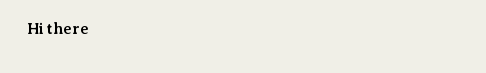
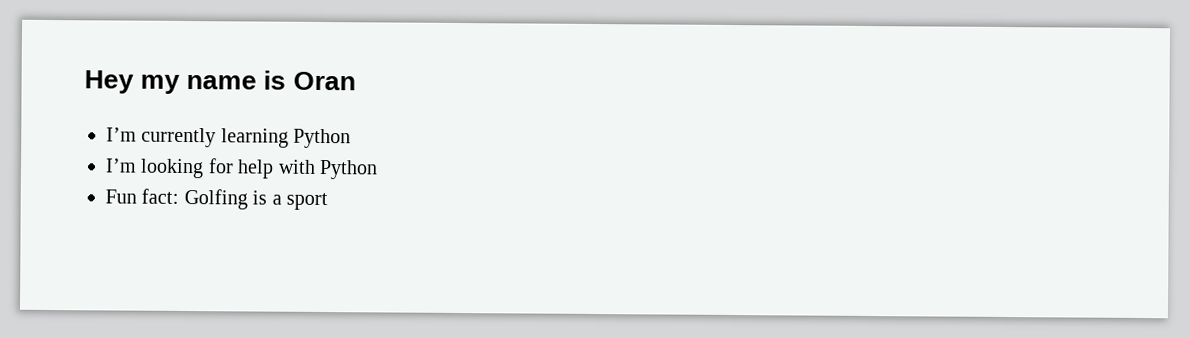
- Hi there
+ Hey my name is Oran
+ I’m currently learning Python
+ I’m looking for help with Python
+ Fun fact: Golfing is a sport

